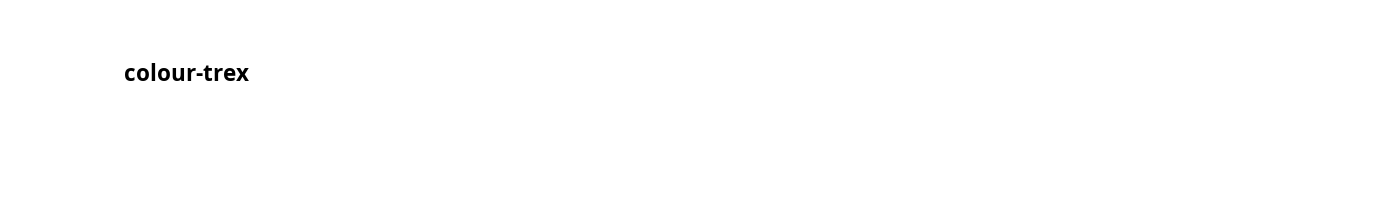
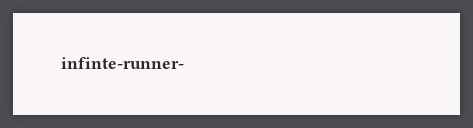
- colour-trex
+ infinte-runner-

